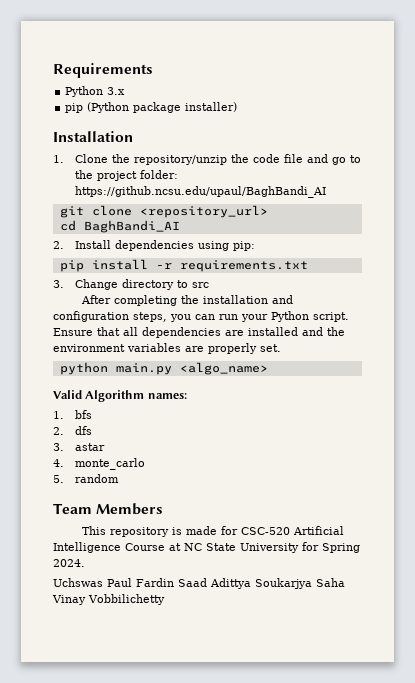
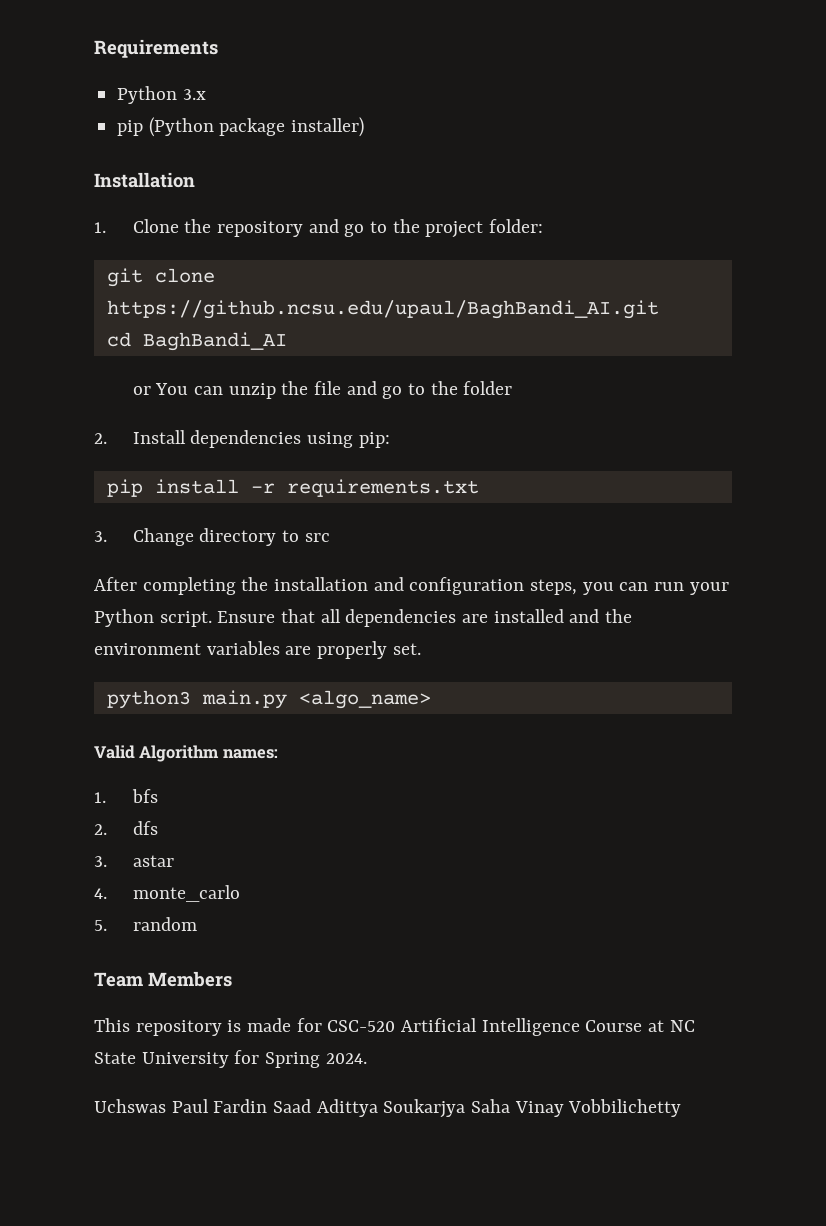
- 1. Clone the repository/unzip the code file and go to the project folder: https://github.ncsu.edu/upaul/BaghBandi_AI
+ 1. Clone the repository and go to the project folder:
- git clone <repository_url>
+ git clone https://github.ncsu.edu/upaul/BaghBandi_AI.git
+ or You can unzip the file and go to the folder
- python main.py <algo_name>
+ python3 main.py <algo_name>

